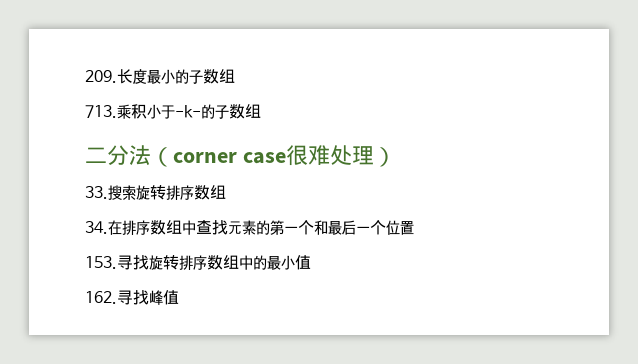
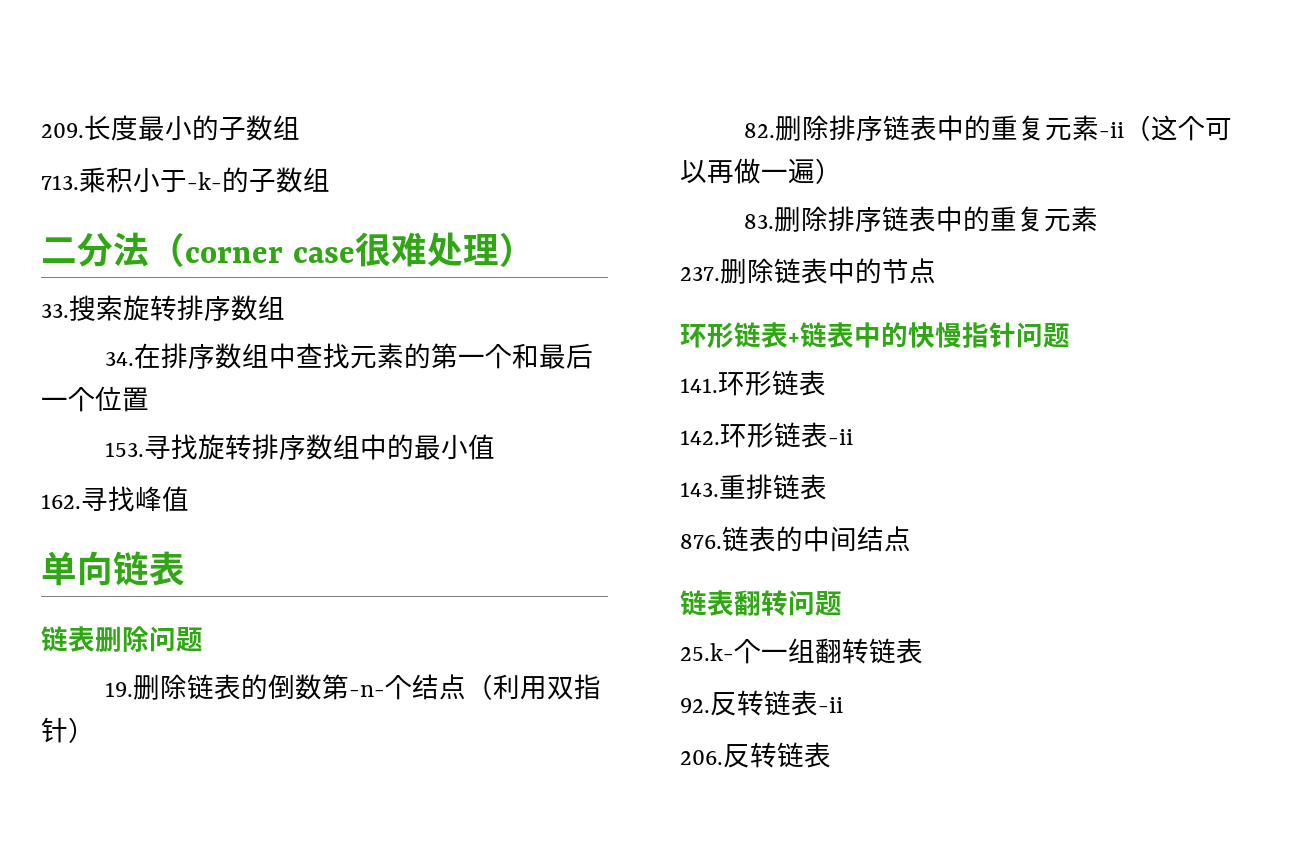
+ 单向链表
+ 链表删除问题
+ 19.删除链表的倒数第-n-个结点（利用双指针）
+ 82.删除排序链表中的重复元素-ii（这个可以再做一遍）
+ 83.删除排序链表中的重复元素
+ 237.删除链表中的节点
+ 环形链表+链表中的快慢指针问题
+ 141.环形链表
+ 142.环形链表-ii
+ 143.重排链表
+ 876.链表的中间结点
+ 链表翻转问题
+ 25.k-个一组翻转链表
+ 92.反转链表-ii
+ 206.反转链表

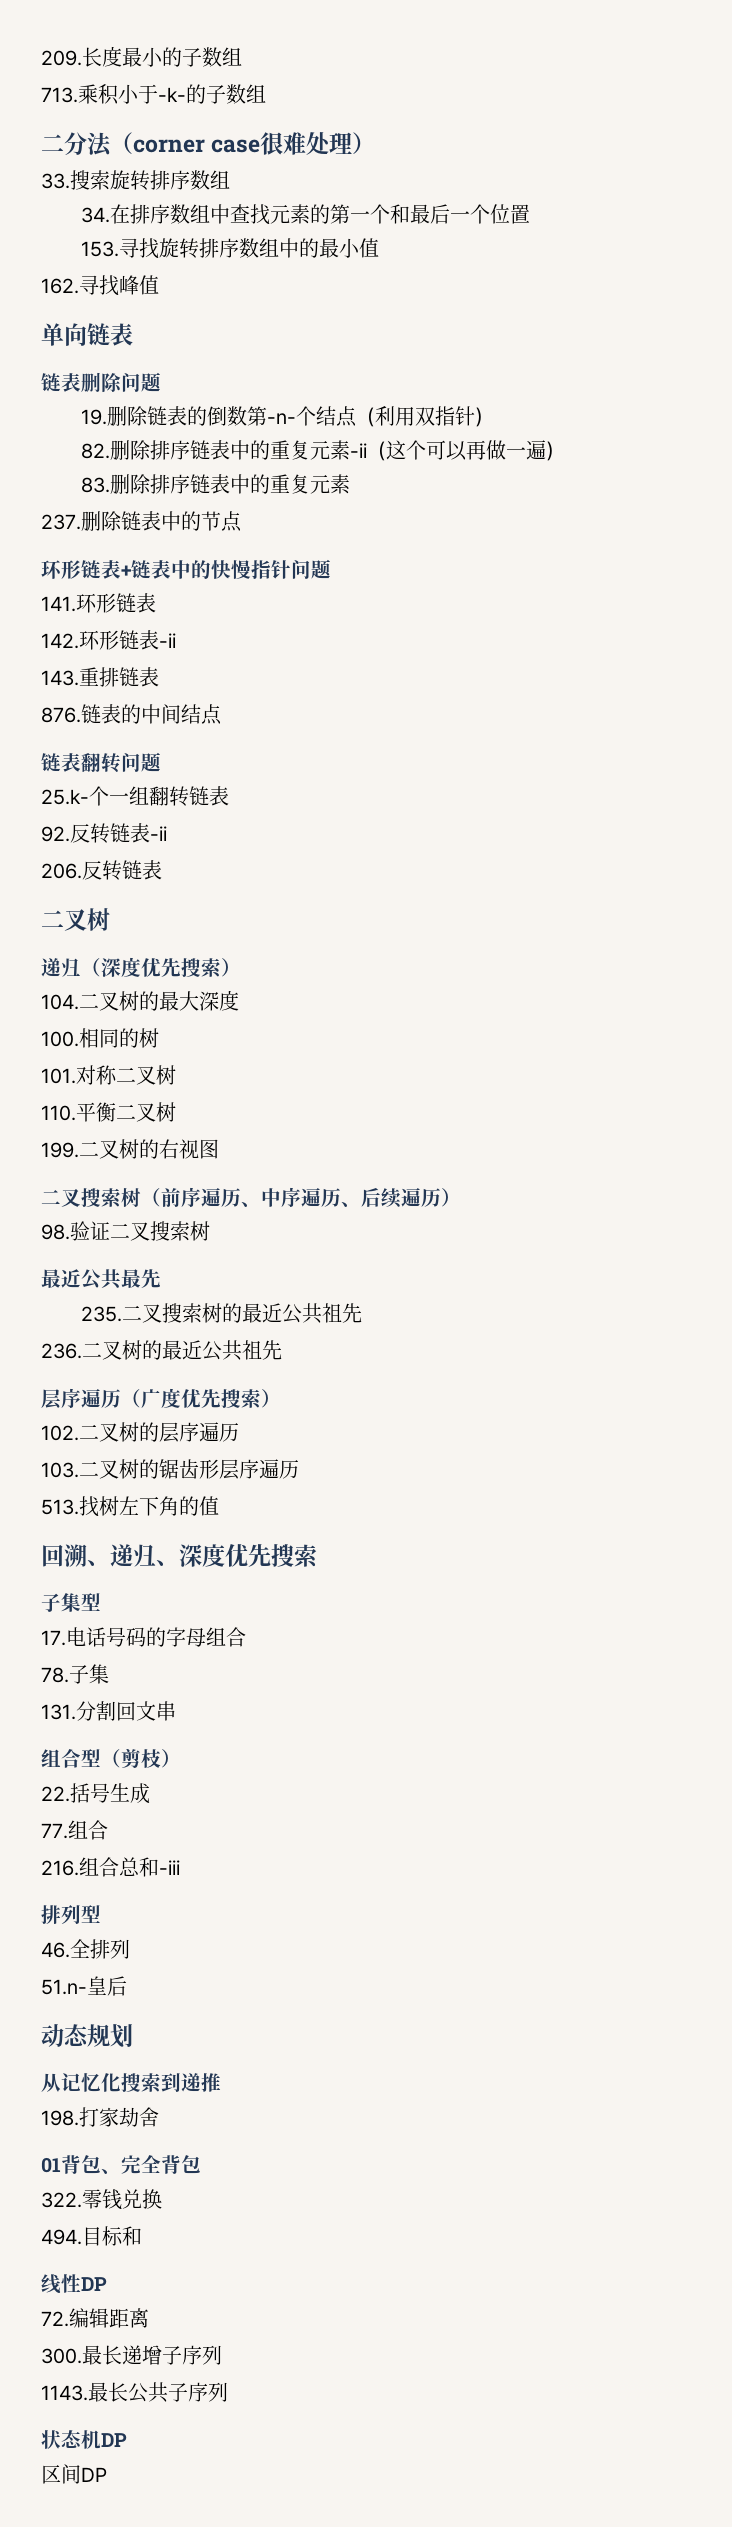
  206.反转链表
+ 二叉树
+ 递归（深度优先搜索）
+ 104.二叉树的最大深度
+ 100.相同的树
+ 101.对称二叉树
+ 110.平衡二叉树
+ 199.二叉树的右视图
+ 二叉搜索树（前序遍历、中序遍历、后续遍历）
+ 98.验证二叉搜索树
+ 最近公共最先
+ 235.二叉搜索树的最近公共祖先
+ 236.二叉树的最近公共祖先
+ 层序遍历（广度优先搜索）
+ 102.二叉树的层序遍历
+ 103.二叉树的锯齿形层序遍历
+ 513.找树左下角的值
+ 回溯、递归、深度优先搜索
+ 子集型
+ 17.电话号码的字母组合
+ 78.子集
+ 131.分割回文串
+ 组合型（剪枝）
+ 22.括号生成
+ 77.组合
+ 216.组合总和-iii
+ 排列型
+ 46.全排列
+ 51.n-皇后
+ 动态规划
+ 从记忆化搜索到递推
+ 198.打家劫舍
+ 01背包、完全背包
+ 322.零钱兑换
+ 494.目标和
+ 线性DP
+ 72.编辑距离
+ 300.最长递增子序列
+ 1143.最长公共子序列
+ 状态机DP
+ 区间DP

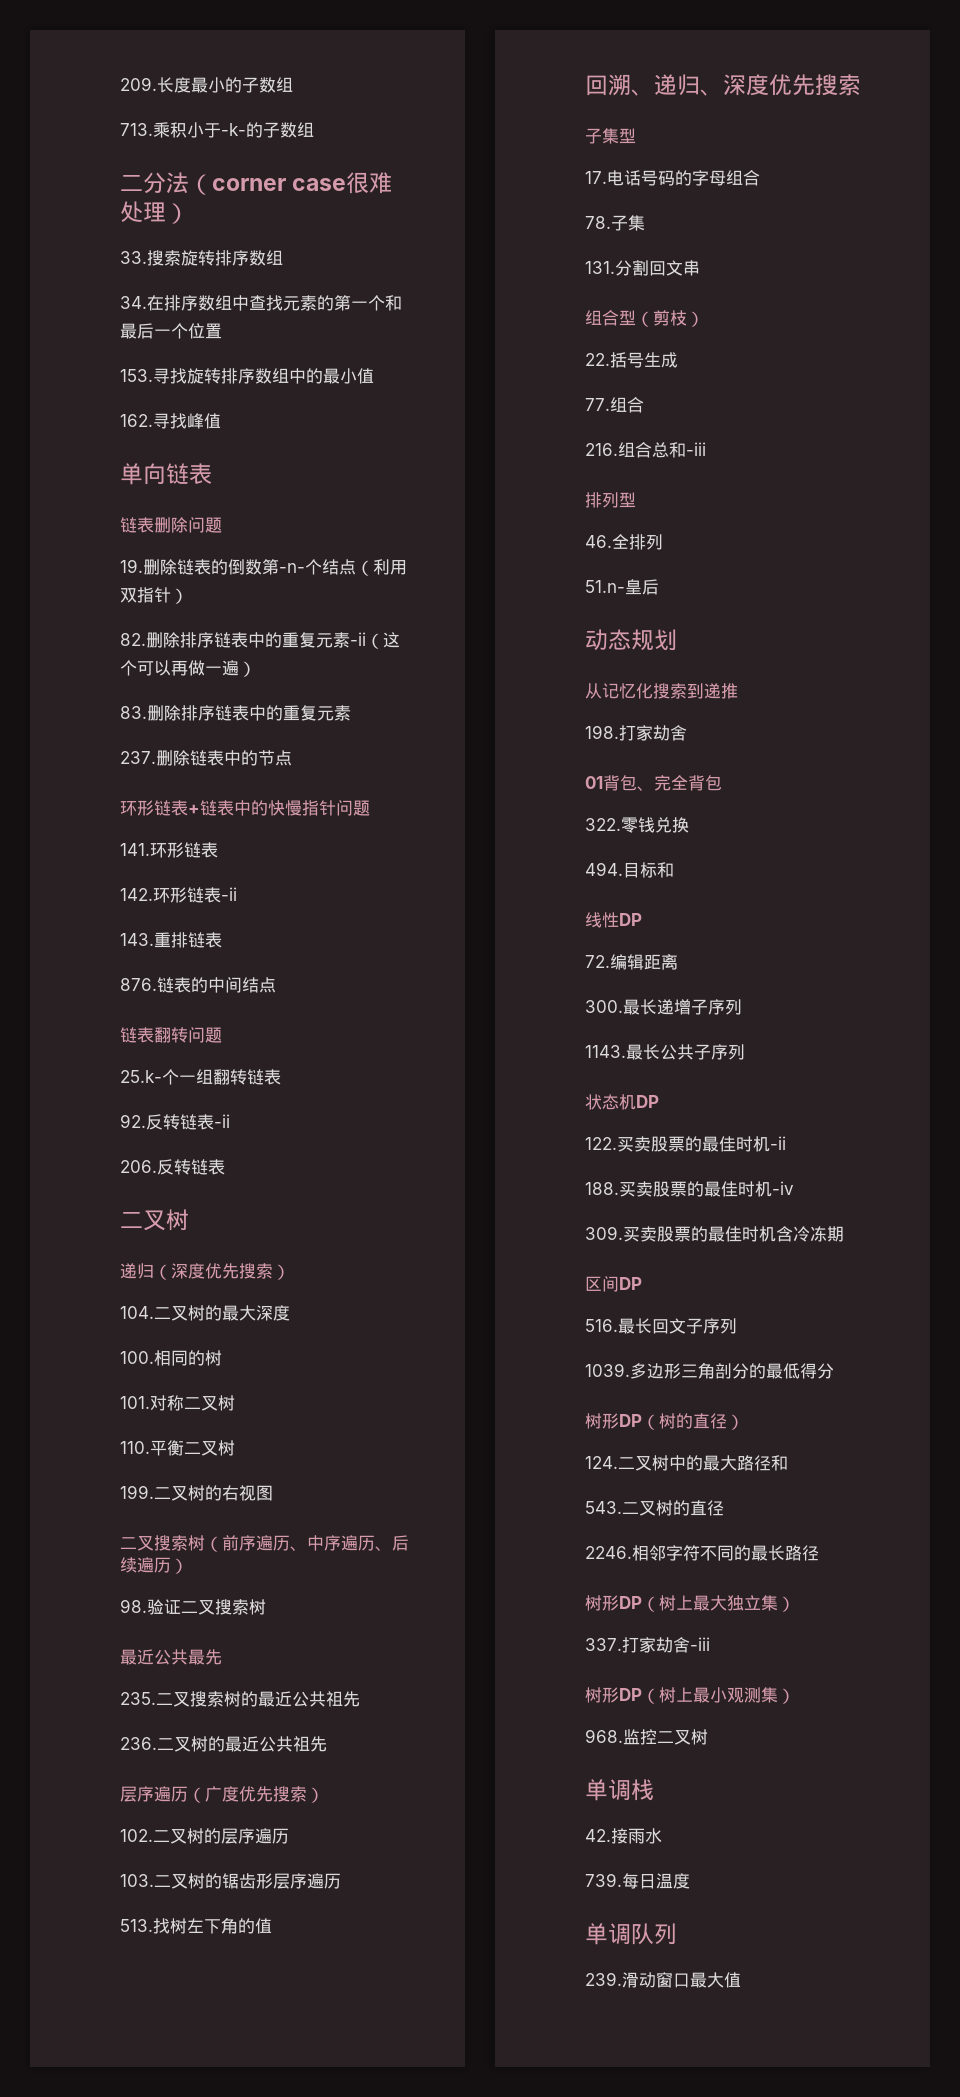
+ 122.买卖股票的最佳时机-ii
+ 188.买卖股票的最佳时机-iv
+ 309.买卖股票的最佳时机含冷冻期
  区间DP
+ 516.最长回文子序列
+ 1039.多边形三角剖分的最低得分
+ 树形DP（树的直径）
+ 124.二叉树中的最大路径和
+ 543.二叉树的直径
+ 2246.相邻字符不同的最长路径
+ 树形DP（树上最大独立集）
+ 337.打家劫舍-iii
+ 树形DP（树上最小观测集）
+ 968.监控二叉树
+ 单调栈
+ 42.接雨水
+ 739.每日温度
+ 单调队列
+ 239.滑动窗口最大值

